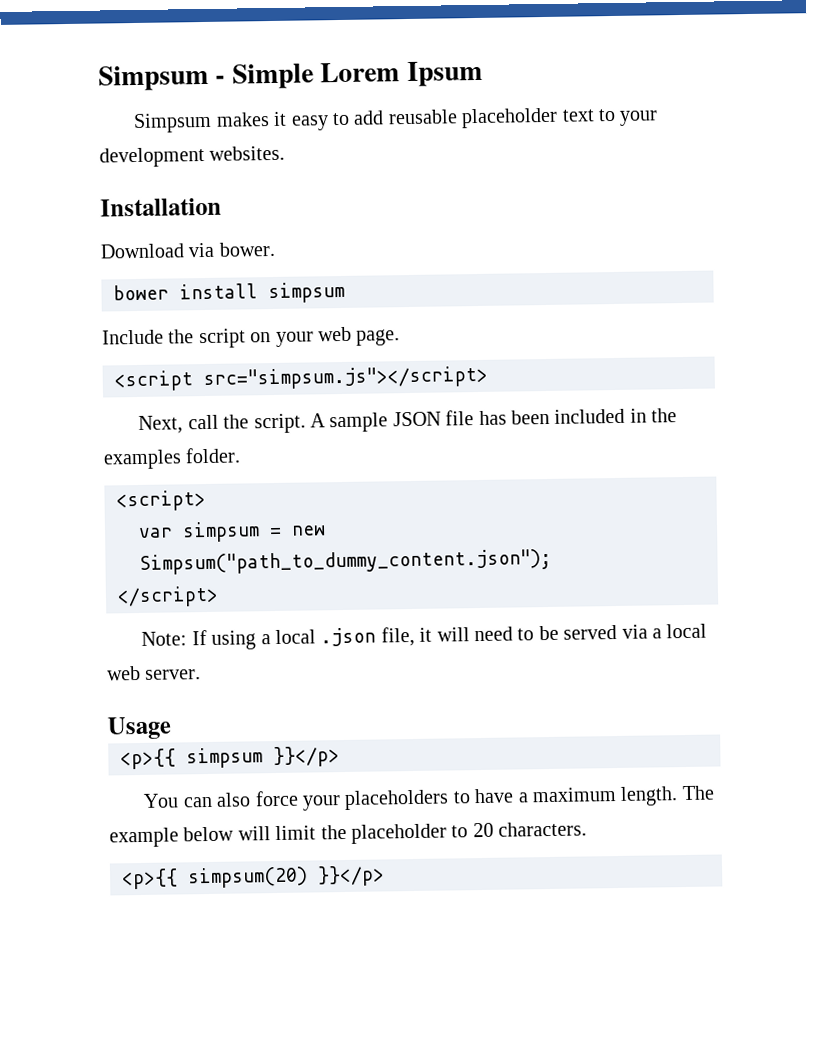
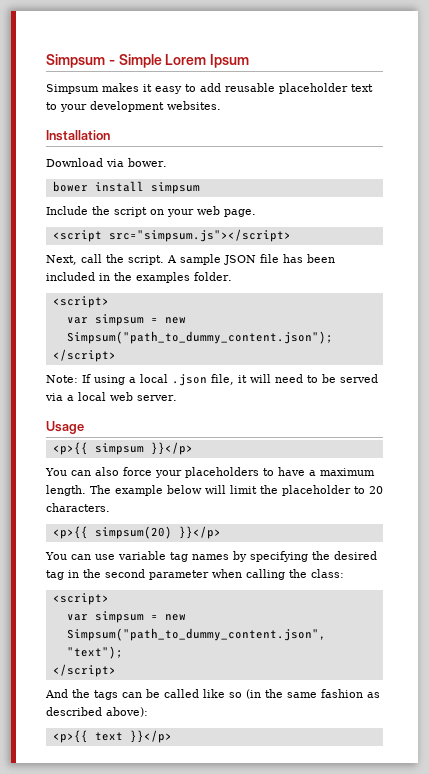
+ You can use variable tag names by specifying the desired tag in the second parameter when calling the class:
+ <script>
+ var simpsum = new Simpsum("path_to_dummy_content.json", "text");
+ </script>
+ And the tags can be called like so (in the same fashion as described above):
+ <p>{{ text }}</p>

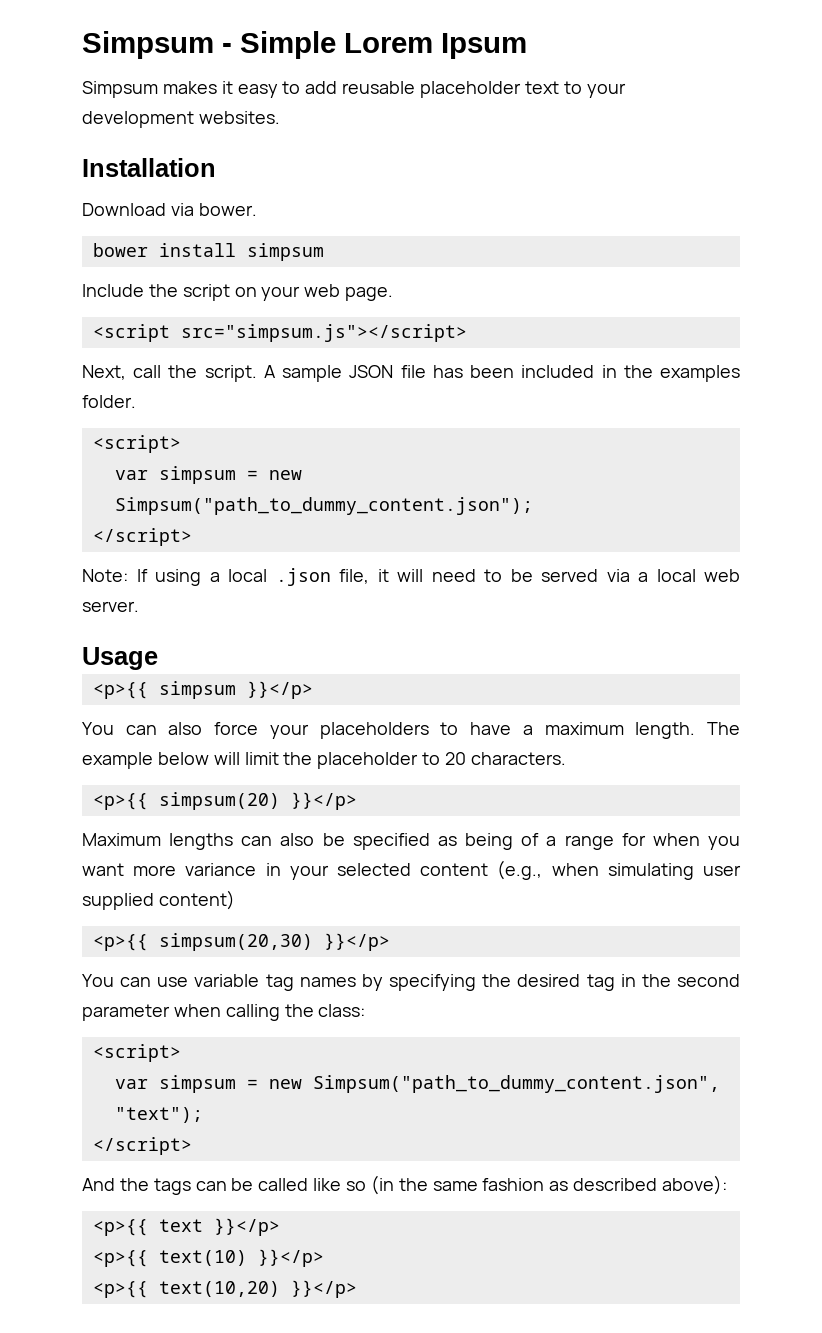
+ Maximum lengths can also be specified as being of a range for when you want more variance in your selected content (e.g., when simulating user supplied content)
+ <p>{{ simpsum(20,30) }}</p>
+ <p>{{ text(10) }}</p>
+ <p>{{ text(10,20) }}</p>

